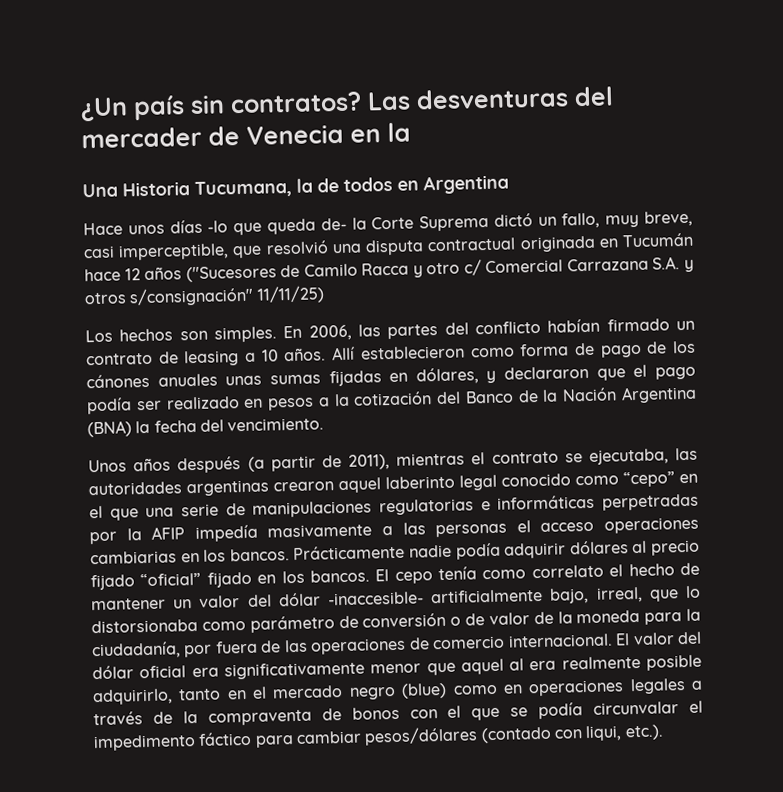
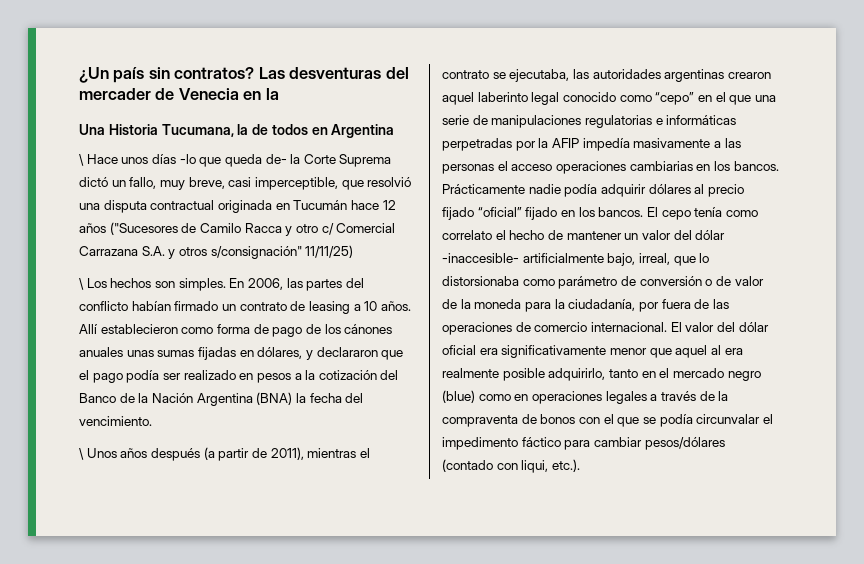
- Hace unos días -lo que queda de- la Corte Suprema dictó un fallo, muy breve, casi imperceptible, que resolvió una disputa contractual originada en Tucumán hace 12 años ("Sucesores de Camilo Racca y otro c/ Comercial Carrazana S.A. y otros s/consignación" 11/11/25)
+ \ Hace unos días -lo que queda de- la Corte Suprema dictó un fallo, muy breve, casi imperceptible, que resolvió una disputa contractual originada en Tucumán hace 12 años ("Sucesores de Camilo Racca y otro c/ Comercial Carrazana S.A. y otros s/consignación" 11/11/25)
- Los hechos son simples.
+ \ Los hechos son simples.
- Unos años después (a partir de 2011), mientras el contrato se ejecutaba, las autoridades argentinas crearon aquel laberinto legal conocido como “cepo” en el que una serie de manipulaciones regulatorias e informáticas perpetradas por la AFIP impedía masivamente a las personas el acceso operaciones cambiarias en los bancos.
+ \ Unos años después (a partir de 2011), mientras el contrato se ejecutaba, las autoridades argentinas crearon aquel laberinto legal conocido como “cepo” en el que una serie de manipulaciones regulatorias e informáticas perpetradas por la AFIP impedía masivamente a las personas el acceso operaciones cambiarias en los bancos.

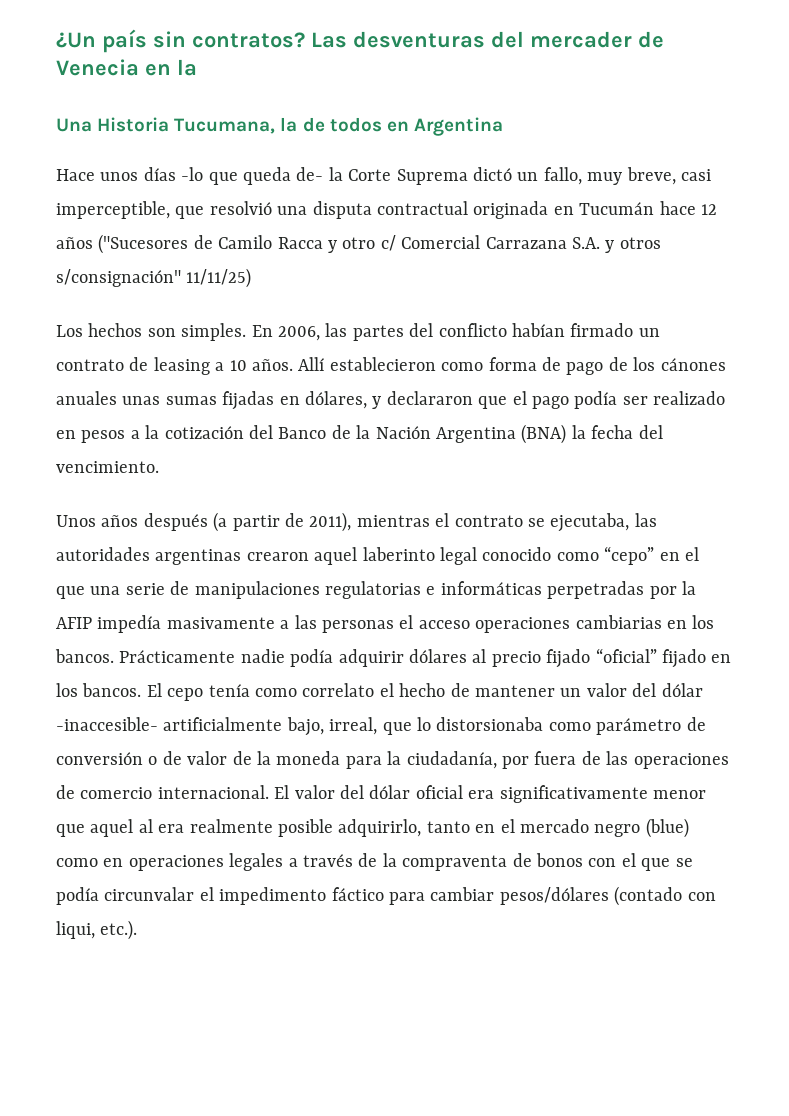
- \ Hace unos días -lo que queda de- la Corte Suprema dictó un fallo, muy breve, casi imperceptible, que resolvió una disputa contractual originada en Tucumán hace 12 años ("Sucesores de Camilo Racca y otro c/ Comercial Carrazana S.A. y otros s/consignación" 11/11/25)
+ Hace unos días -lo que queda de- la Corte Suprema dictó un fallo, muy breve, casi imperceptible, que resolvió una disputa contractual originada en Tucumán hace 12 años ("Sucesores de Camilo Racca y otro c/ Comercial Carrazana S.A. y otros s/consignación" 11/11/25)
- \ Los hechos son simples.
+ Los hechos son simples.
- \ Unos años después (a partir de 2011), mientras el contrato se ejecutaba, las autoridades argentinas crearon aquel laberinto legal conocido como “cepo” en el que una serie de manipulaciones regulatorias e informáticas perpetradas por la AFIP impedía masivamente a las personas el acceso operaciones cambiarias en los bancos.
+ Unos años después (a partir de 2011), mientras el contrato se ejecutaba, las autoridades argentinas crearon aquel laberinto legal conocido como “cepo” en el que una serie de manipulaciones regulatorias e informáticas perpetradas por la AFIP impedía masivamente a las personas el acceso operaciones cambiarias en los bancos.

